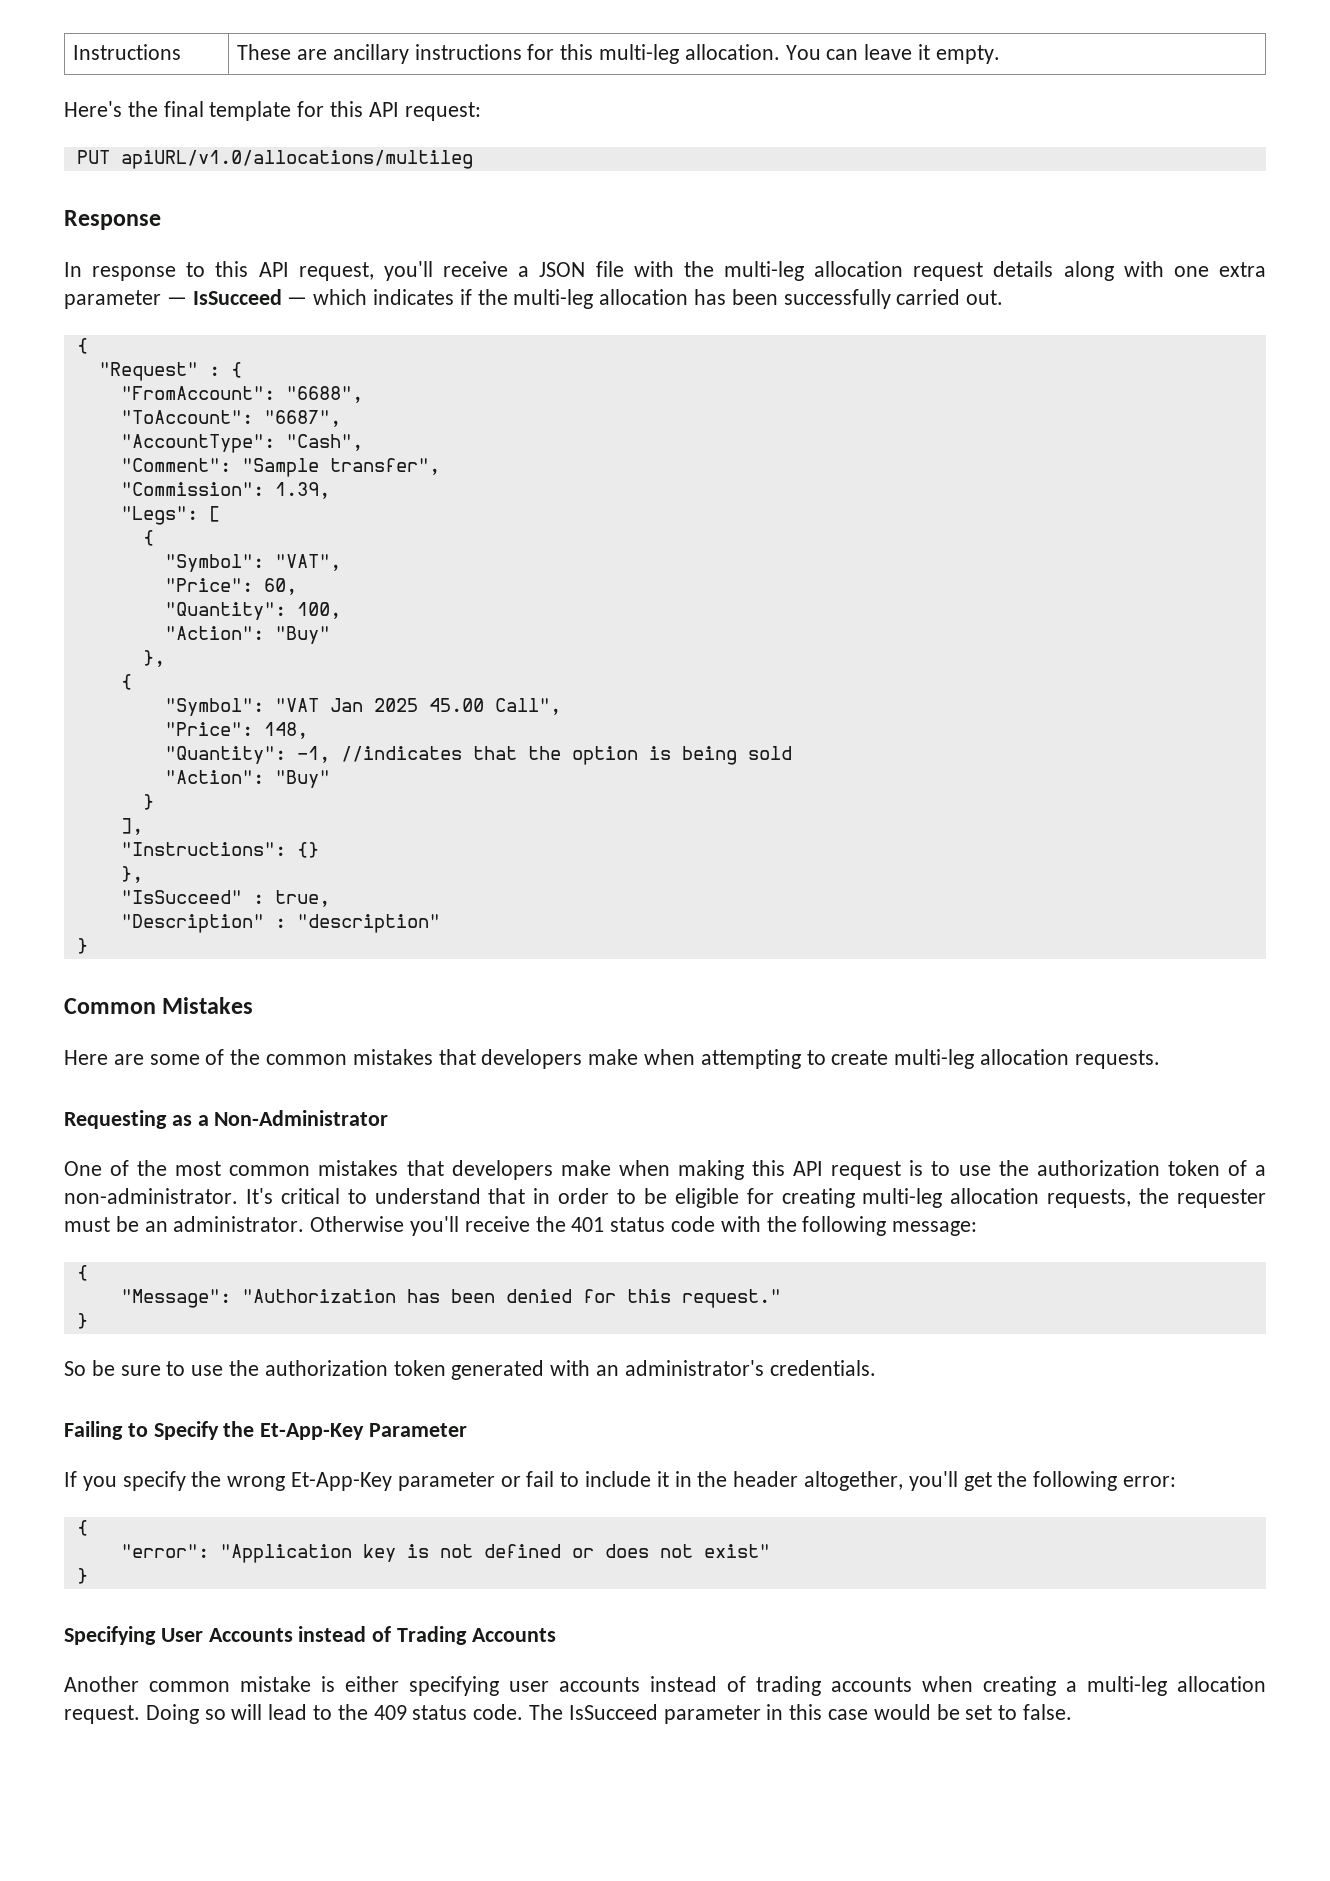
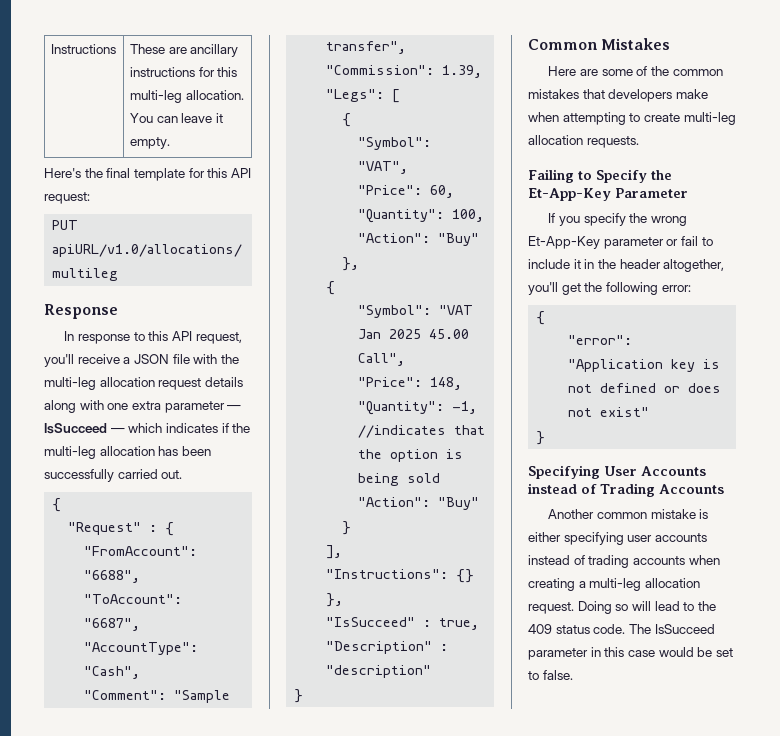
- Requesting as a Non-Administrator
- One of the most common mistakes that developers make when making this API request is to use the authorization token of a non-administrator. It's critical to understand that in order to be eligible for creating multi-leg allocation requests, the requester must be an administrator. Otherwise you'll receive the 401 status code with the following message:
- {
- "Message": "Authorization has been denied for this request."
- }
- So be sure to use the authorization token generated with an administrator's credentials.

